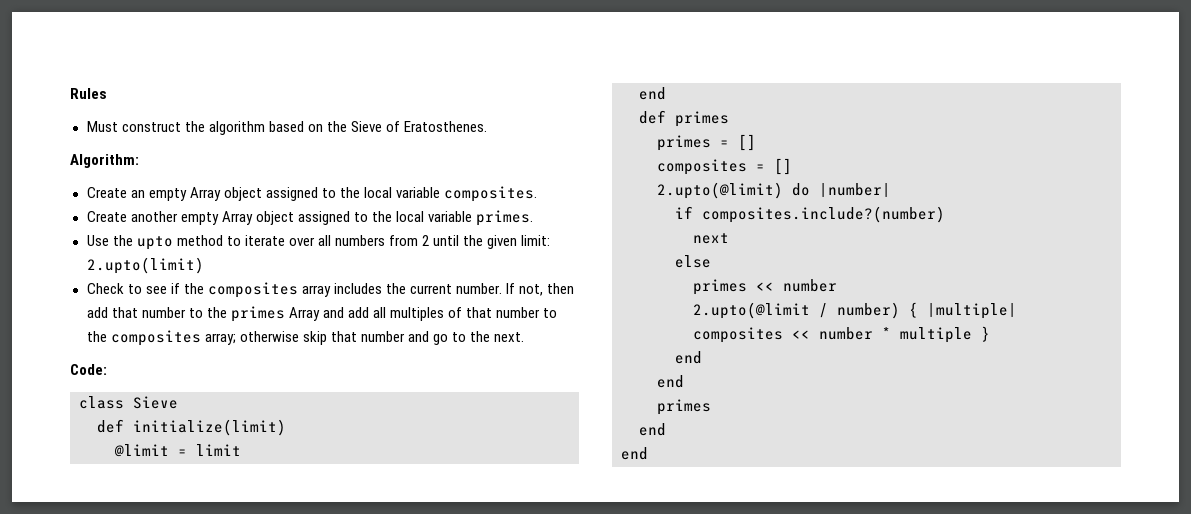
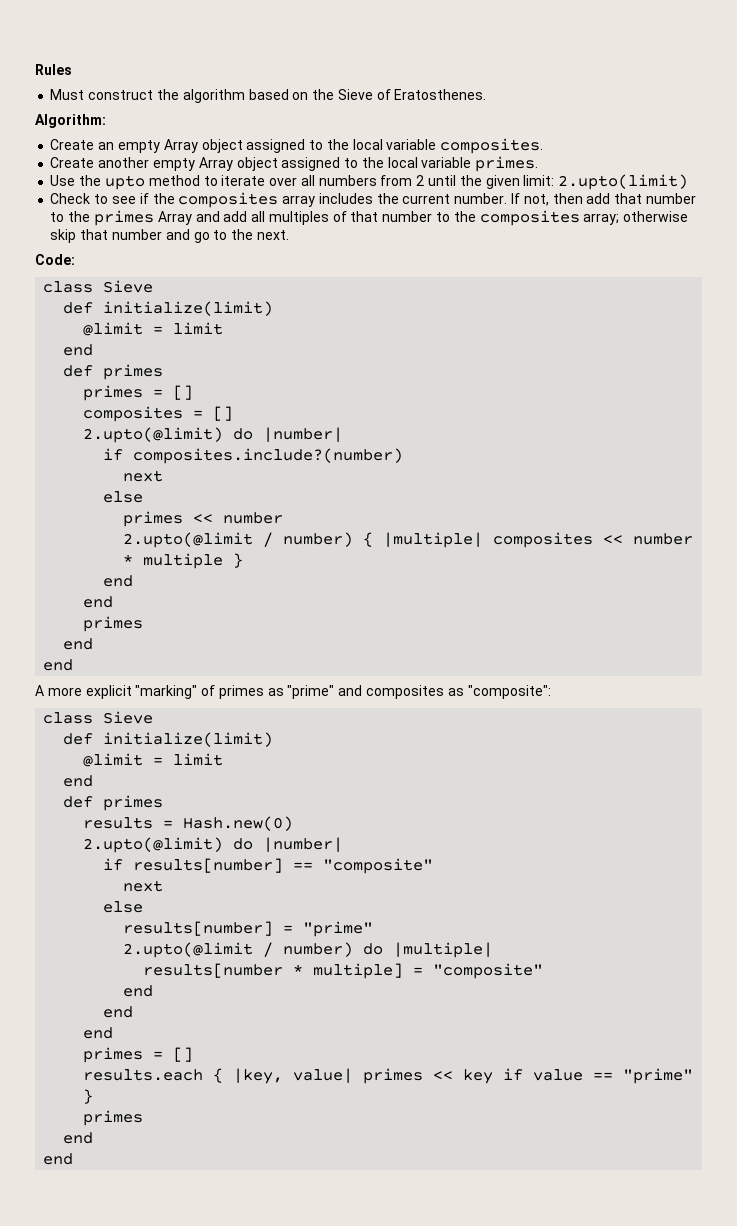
+ A more explicit "marking" of primes as "prime" and composites as "composite":
+ class Sieve
+ def initialize(limit)
+ @limit = limit
+ end
+ def primes
+ results = Hash.new(0)
+ 2.upto(@limit) do |number|
+ if results[number] == "composite"
+ next
+ else
+ results[number] = "prime"
+ 2.upto(@limit / number) do |multiple|
+ results[number * multiple] = "composite"
+ end
+ end
+ end
+ primes = []
+ results.each { |key, value| primes << key if value == "prime" }
+ primes
+ end
+ end

